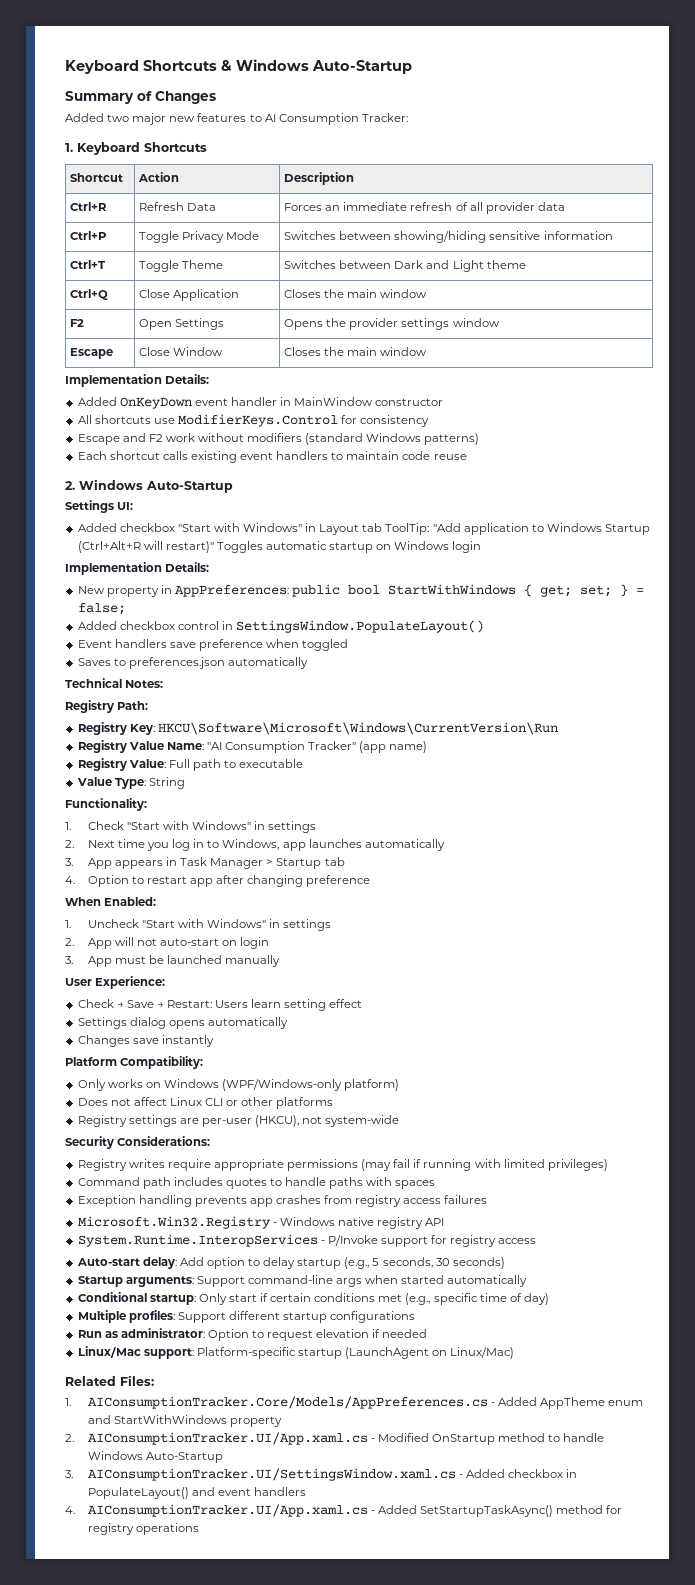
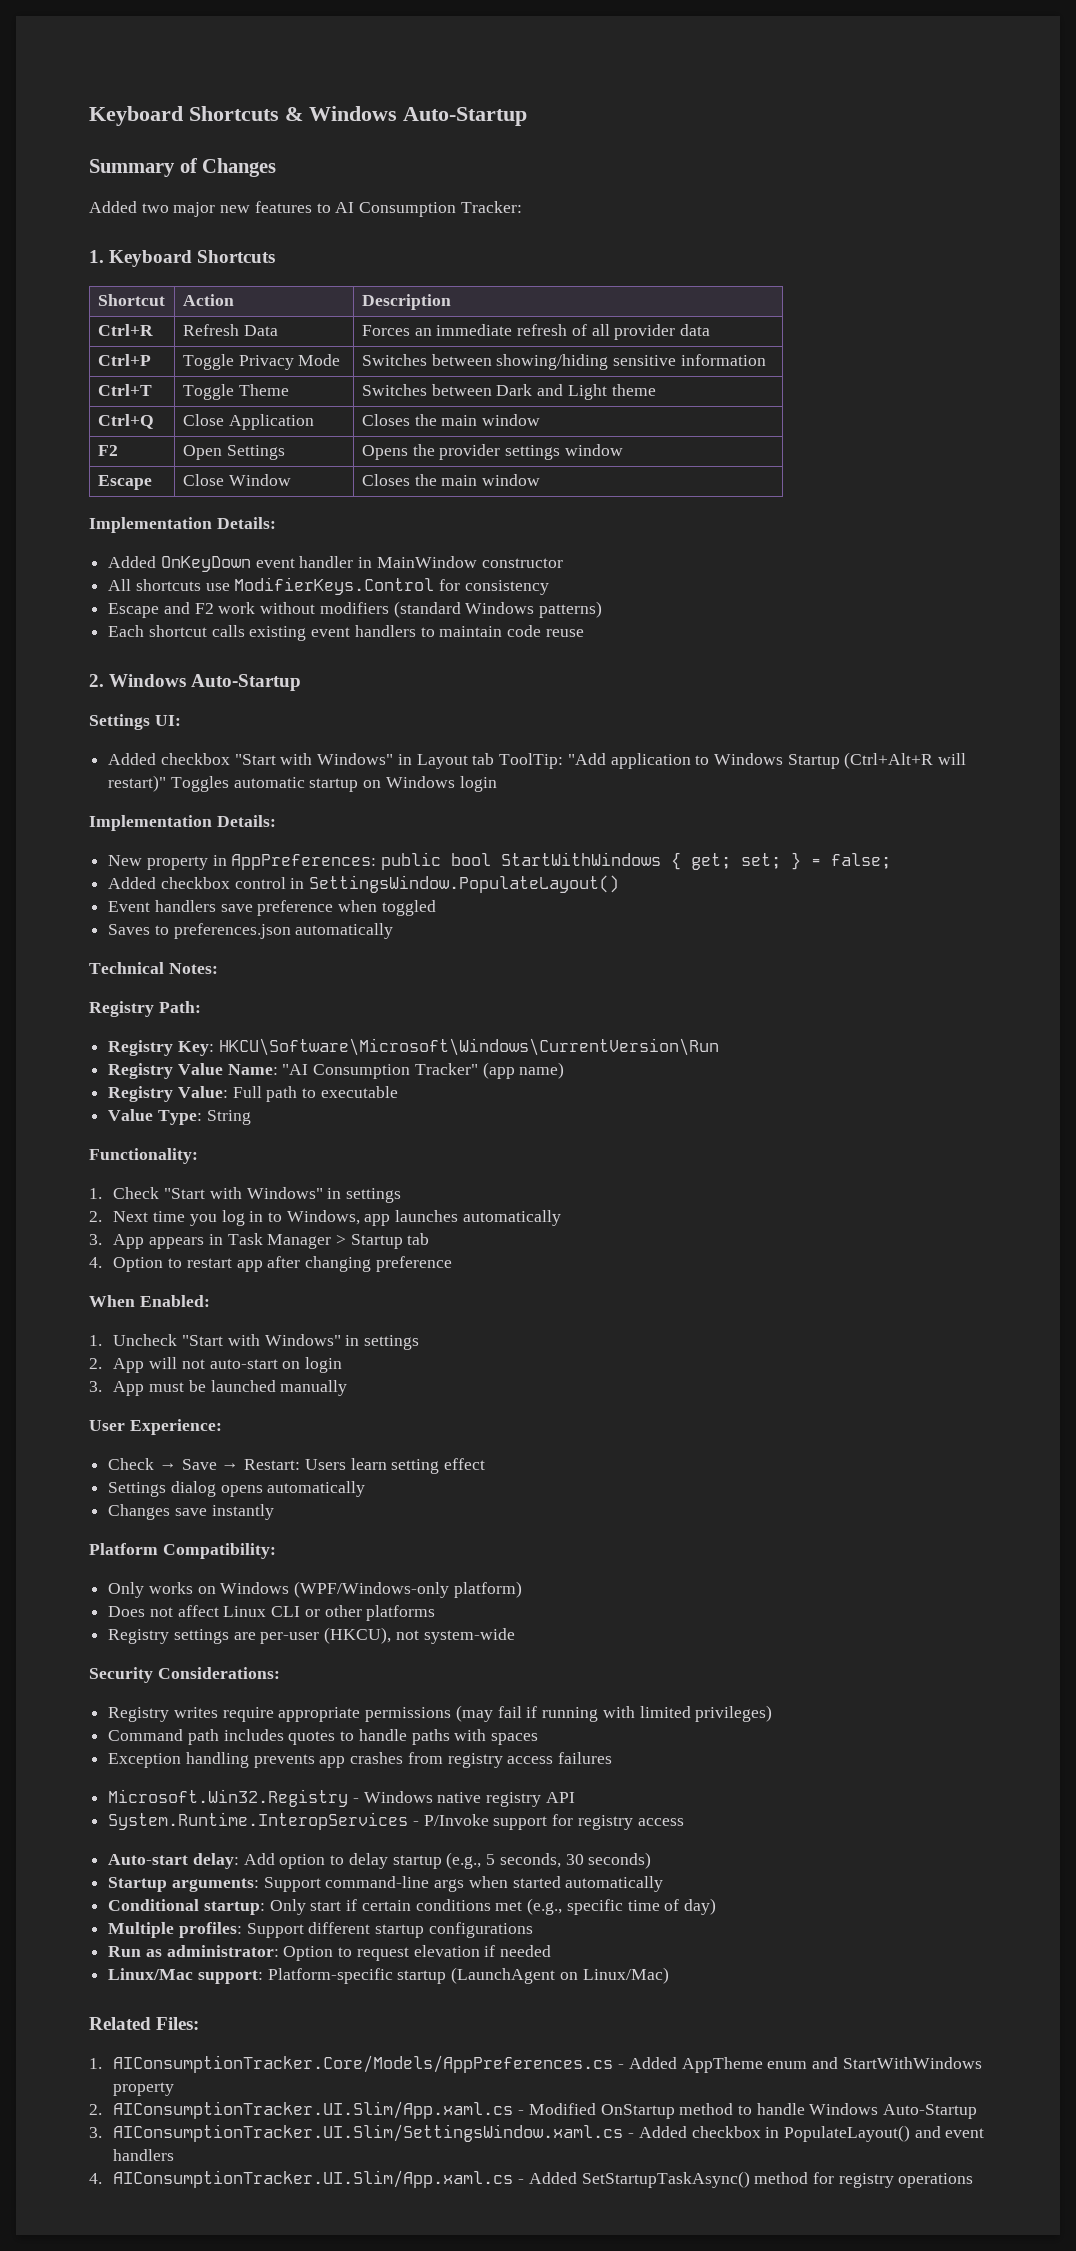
- 2. AIConsumptionTracker.UI/App.xaml.cs - Modified OnStartup method to handle Windows Auto-Startup
+ 2. AIConsumptionTracker.UI.Slim/App.xaml.cs - Modified OnStartup method to handle Windows Auto-Startup
- 3. AIConsumptionTracker.UI/SettingsWindow.xaml.cs - Added checkbox in PopulateLayout() and event handlers
+ 3. AIConsumptionTracker.UI.Slim/SettingsWindow.xaml.cs - Added checkbox in PopulateLayout() and event handlers
- 4. AIConsumptionTracker.UI/App.xaml.cs - Added SetStartupTaskAsync() method for registry operations
+ 4. AIConsumptionTracker.UI.Slim/App.xaml.cs - Added SetStartupTaskAsync() method for registry operations

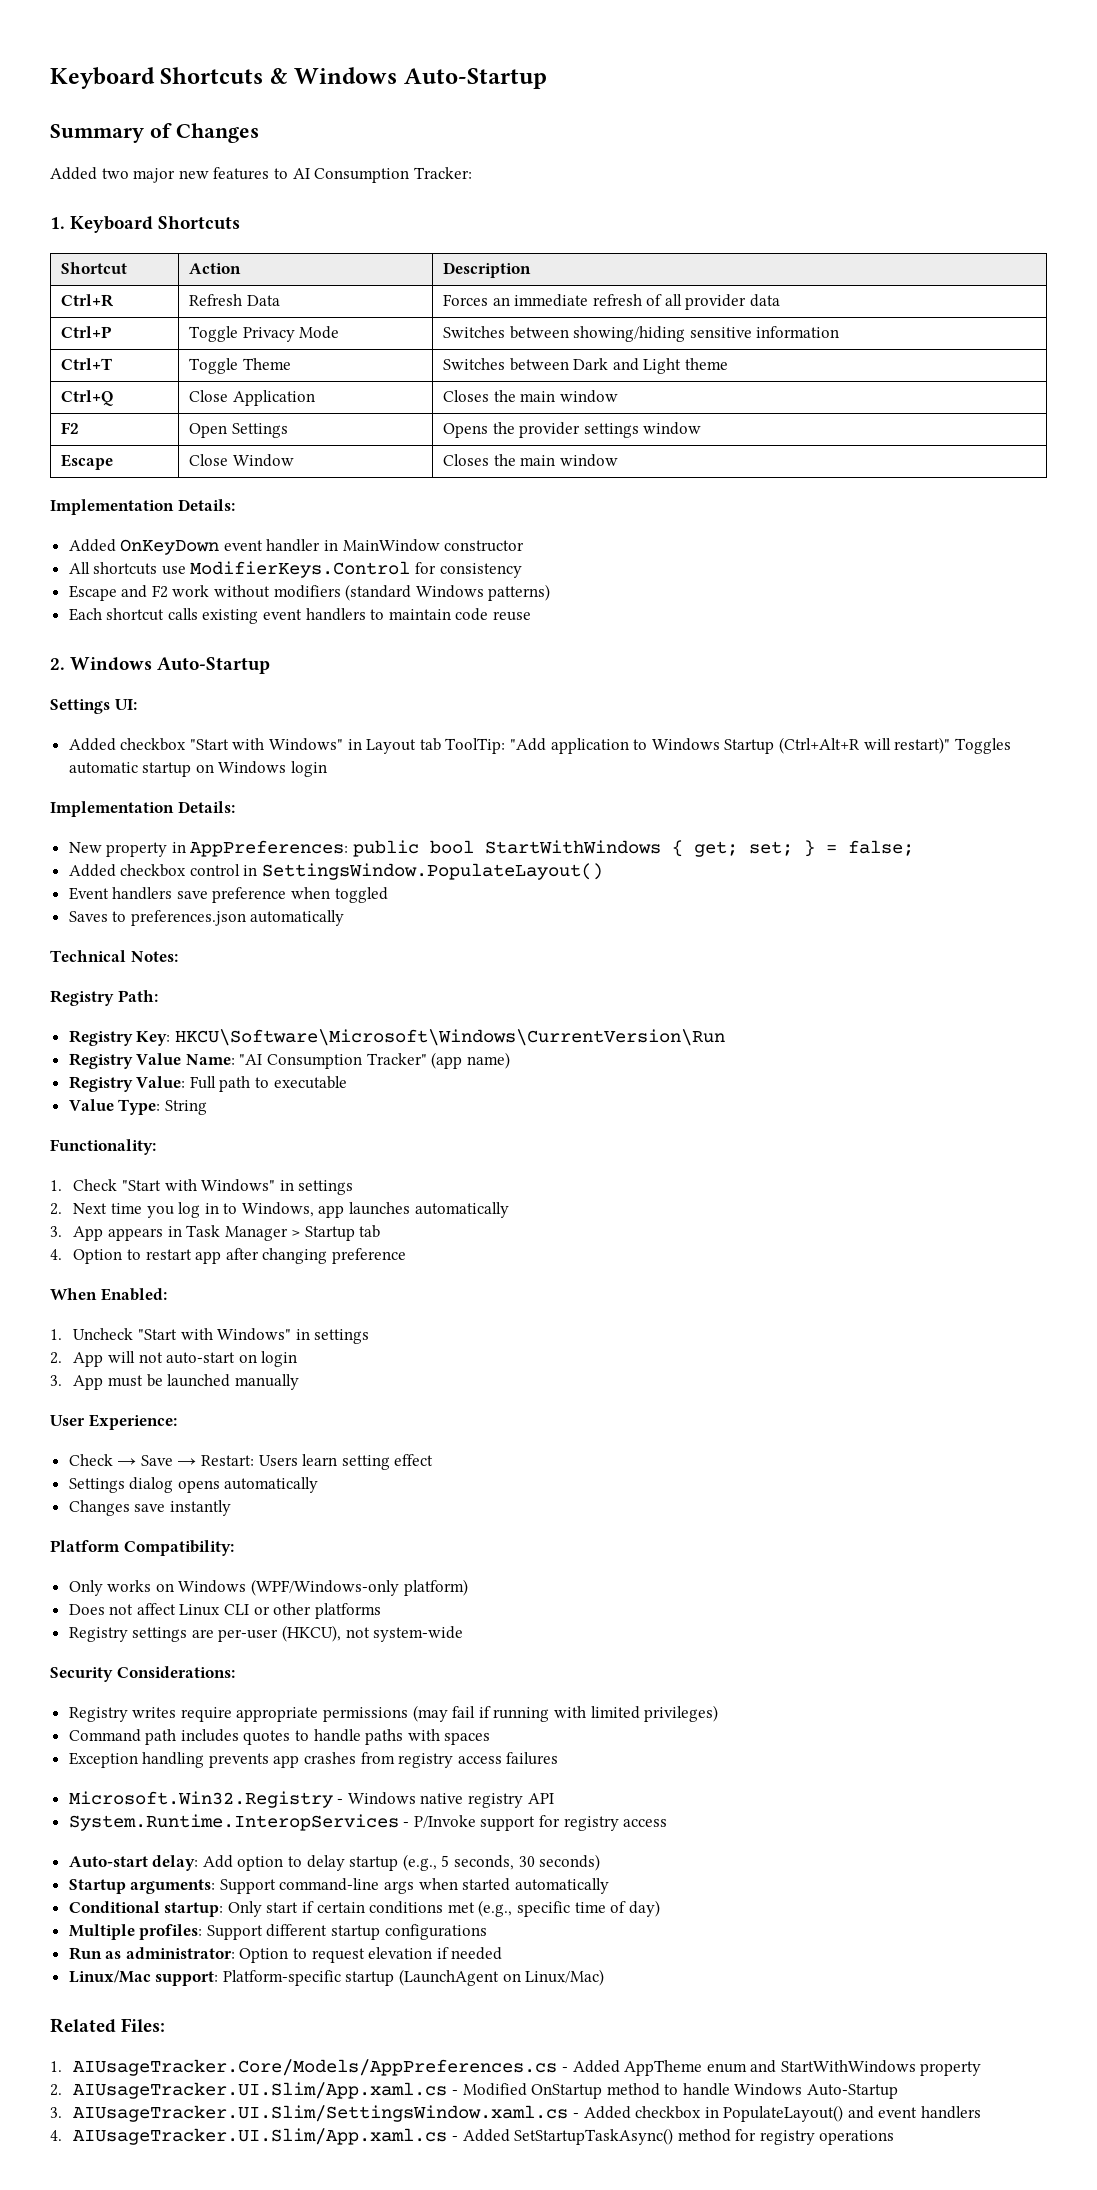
- 1. AIConsumptionTracker.Core/Models/AppPreferences.cs - Added AppTheme enum and StartWithWindows property
+ 1. AIUsageTracker.Core/Models/AppPreferences.cs - Added AppTheme enum and StartWithWindows property
- 2. AIConsumptionTracker.UI.Slim/App.xaml.cs - Modified OnStartup method to handle Windows Auto-Startup
+ 2. AIUsageTracker.UI.Slim/App.xaml.cs - Modified OnStartup method to handle Windows Auto-Startup
- 3. AIConsumptionTracker.UI.Slim/SettingsWindow.xaml.cs - Added checkbox in PopulateLayout() and event handlers
+ 3. AIUsageTracker.UI.Slim/SettingsWindow.xaml.cs - Added checkbox in PopulateLayout() and event handlers
- 4. AIConsumptionTracker.UI.Slim/App.xaml.cs - Added SetStartupTaskAsync() method for registry operations
+ 4. AIUsageTracker.UI.Slim/App.xaml.cs - Added SetStartupTaskAsync() method for registry operations

